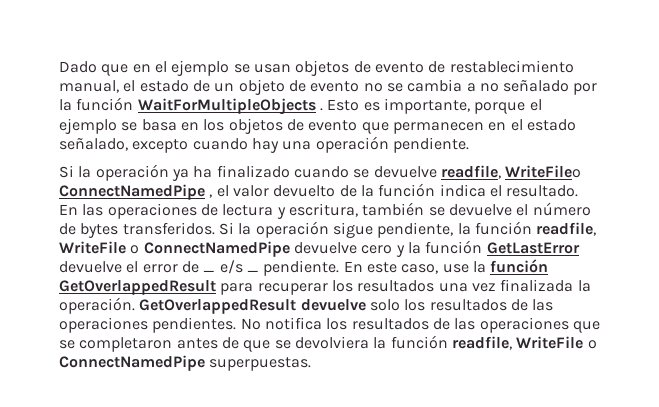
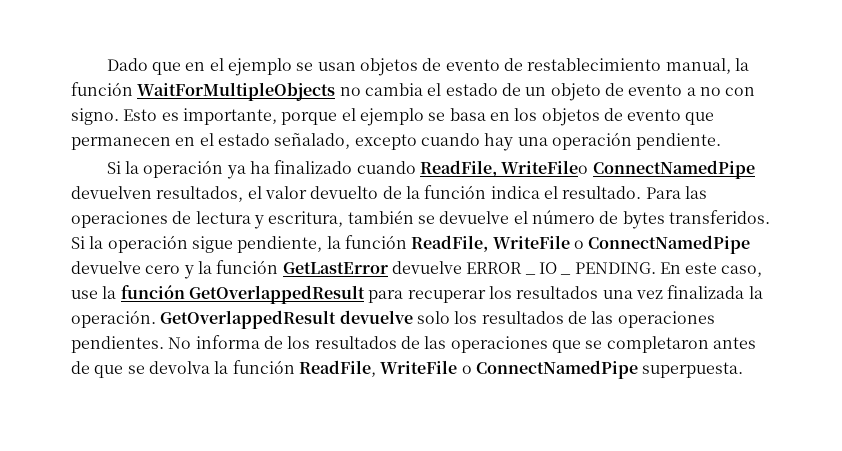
- Dado que en el ejemplo se usan objetos de evento de restablecimiento manual, el estado de un objeto de evento no se cambia a no señalado por la función WaitForMultipleObjects .
+ Dado que en el ejemplo se usan objetos de evento de restablecimiento manual, la función WaitForMultipleObjects no cambia el estado de un objeto de evento a no con signo.
- Si la operación ya ha finalizado cuando se devuelve readfile, WriteFileo ConnectNamedPipe , el valor devuelto de la función indica el resultado.
+ Si la operación ya ha finalizado cuando ReadFile, WriteFileo ConnectNamedPipe devuelven resultados, el valor devuelto de la función indica el resultado.
- En las operaciones de lectura y escritura, también se devuelve el número de bytes transferidos.
+ Para las operaciones de lectura y escritura, también se devuelve el número de bytes transferidos.
- Si la operación sigue pendiente, la función readfile, WriteFile o ConnectNamedPipe devuelve cero y la función GetLastError devuelve el error de _ e/s _ pendiente.
+ Si la operación sigue pendiente, la función ReadFile, WriteFile o ConnectNamedPipe devuelve cero y la función GetLastError devuelve ERROR _ IO _ PENDING.
- No notifica los resultados de las operaciones que se completaron antes de que se devolviera la función readfile, WriteFile o ConnectNamedPipe superpuestas.
+ No informa de los resultados de las operaciones que se completaron antes de que se devolva la función ReadFile, WriteFile o ConnectNamedPipe superpuesta.

